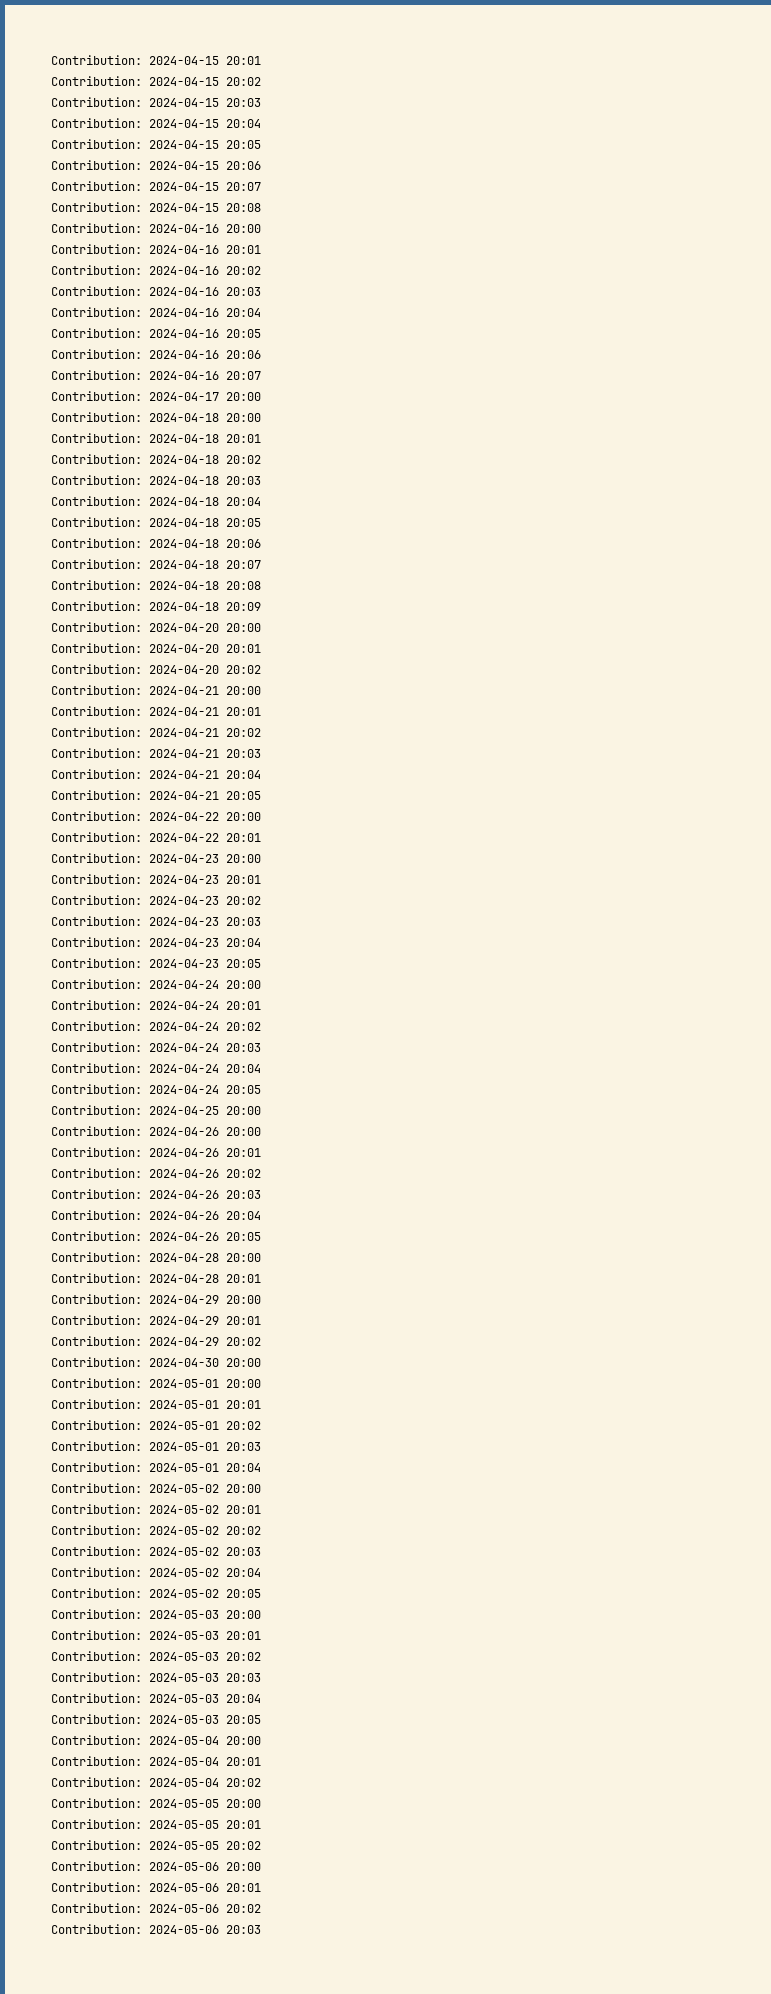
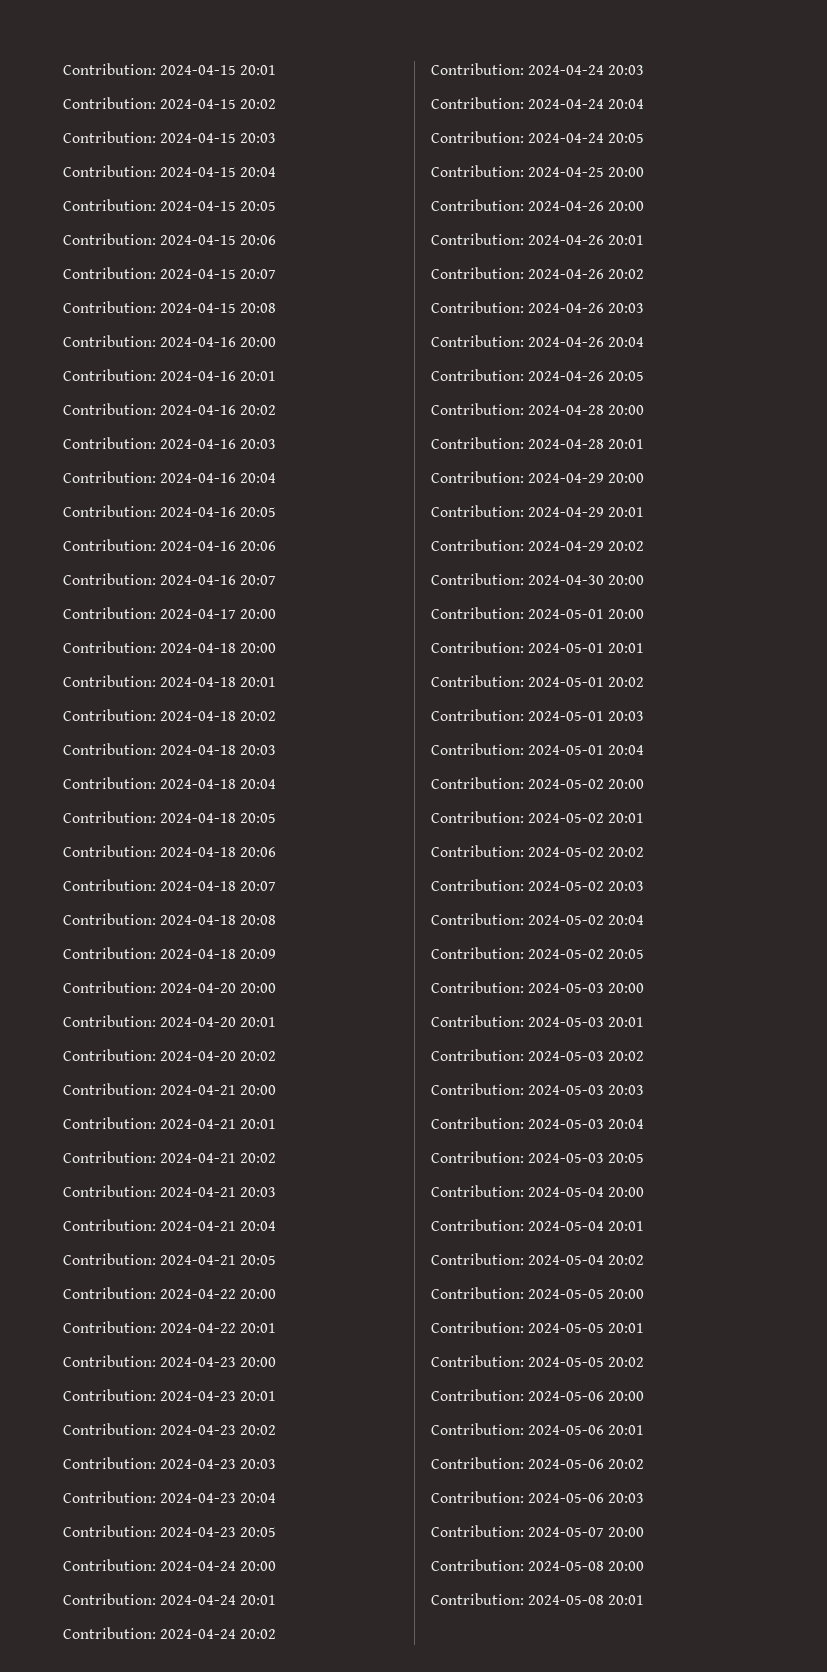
+ Contribution: 2024-05-07 20:00
+ Contribution: 2024-05-08 20:00
+ Contribution: 2024-05-08 20:01

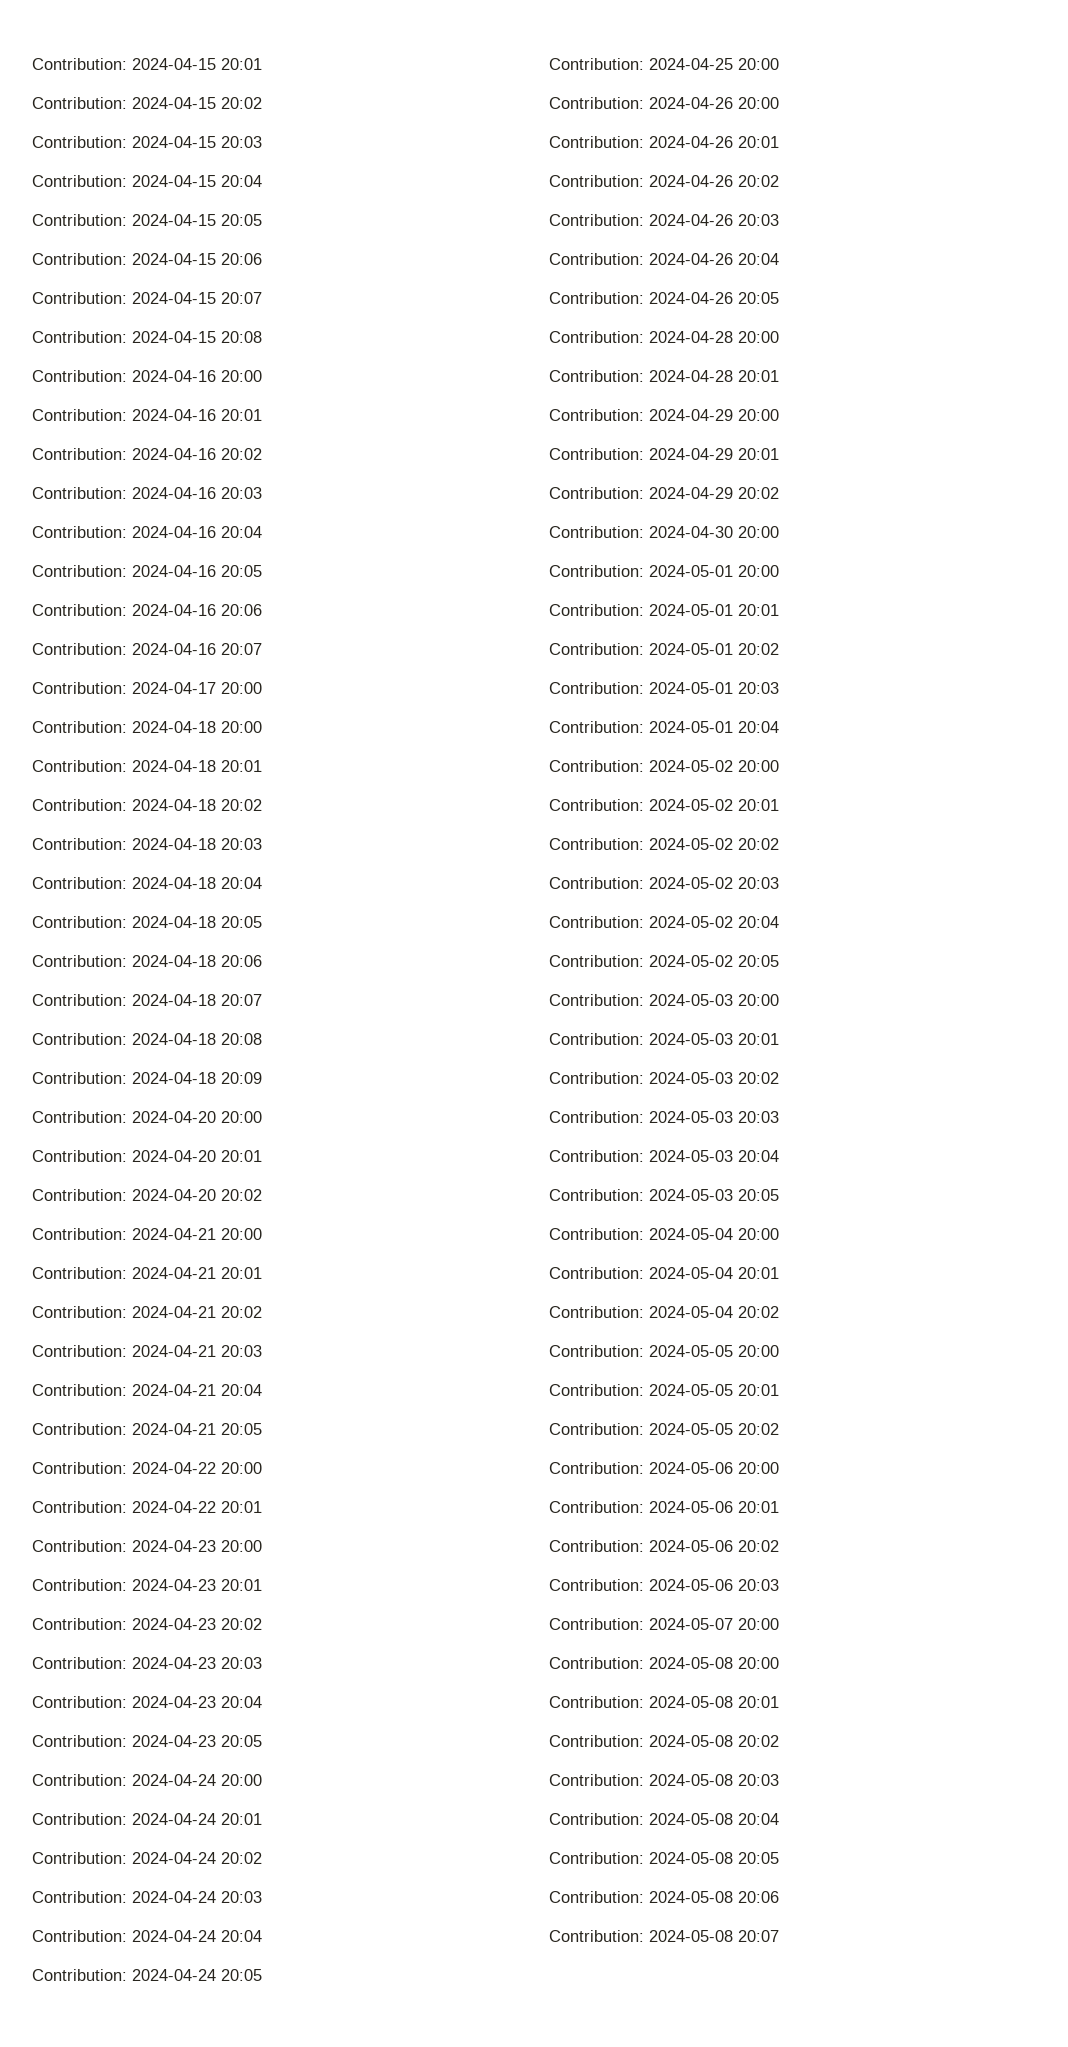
+ Contribution: 2024-05-08 20:02
+ Contribution: 2024-05-08 20:03
+ Contribution: 2024-05-08 20:04
+ Contribution: 2024-05-08 20:05
+ Contribution: 2024-05-08 20:06
+ Contribution: 2024-05-08 20:07

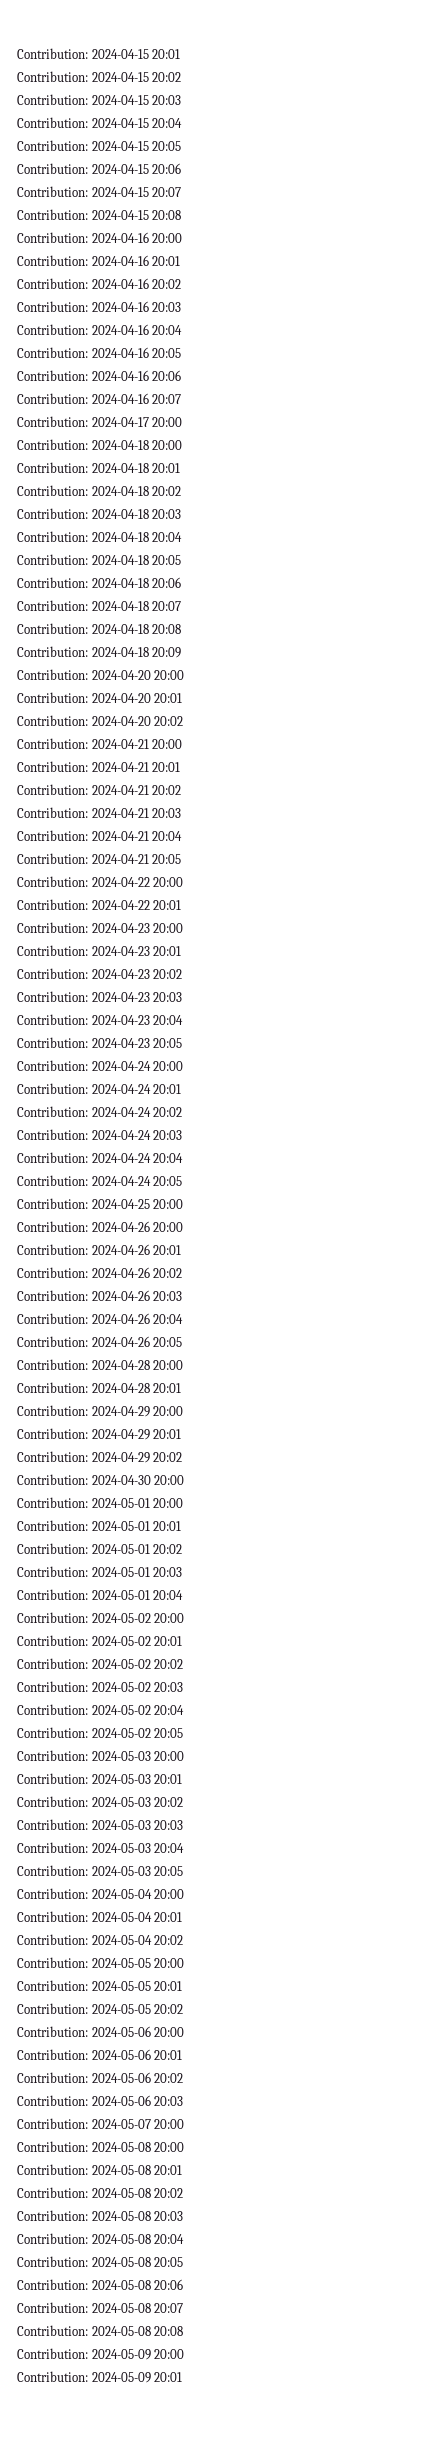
+ Contribution: 2024-05-08 20:08
+ Contribution: 2024-05-09 20:00
+ Contribution: 2024-05-09 20:01

